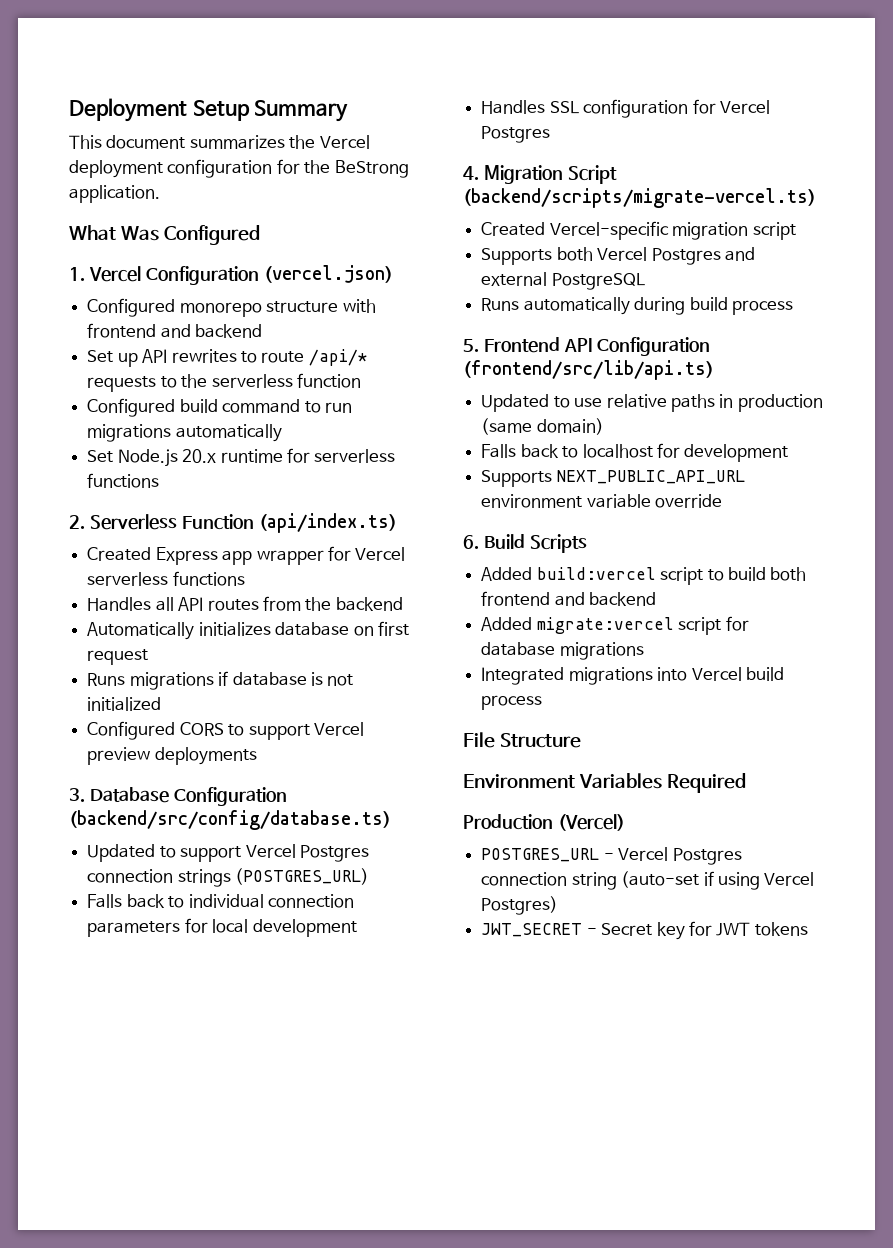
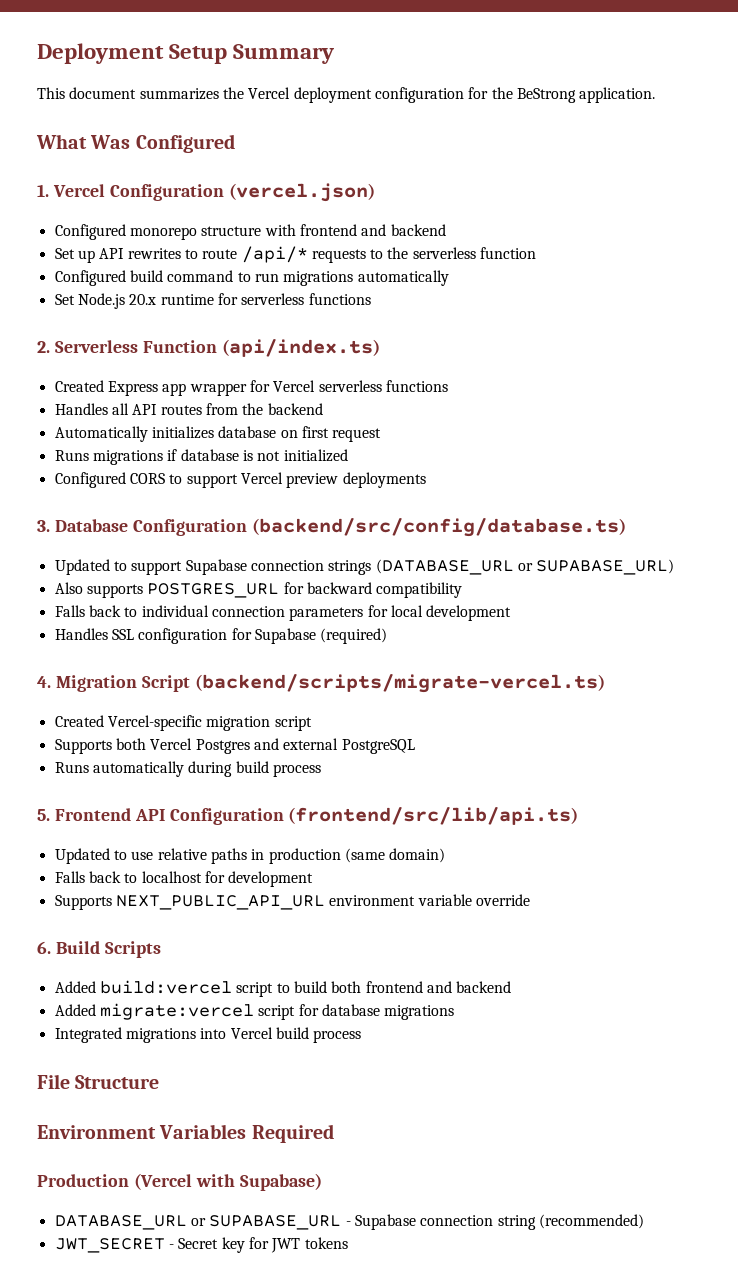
- Updated to support Vercel Postgres connection strings (POSTGRES_URL)
+ Updated to support Supabase connection strings (DATABASE_URL or SUPABASE_URL)
+ Also supports POSTGRES_URL for backward compatibility
- Handles SSL configuration for Vercel Postgres
+ Handles SSL configuration for Supabase (required)
- Production (Vercel)
- POSTGRES_URL - Vercel Postgres connection string (auto-set if using Vercel Postgres)
+ Production (Vercel with Supabase)
+ DATABASE_URL or SUPABASE_URL - Supabase connection string (recommended)

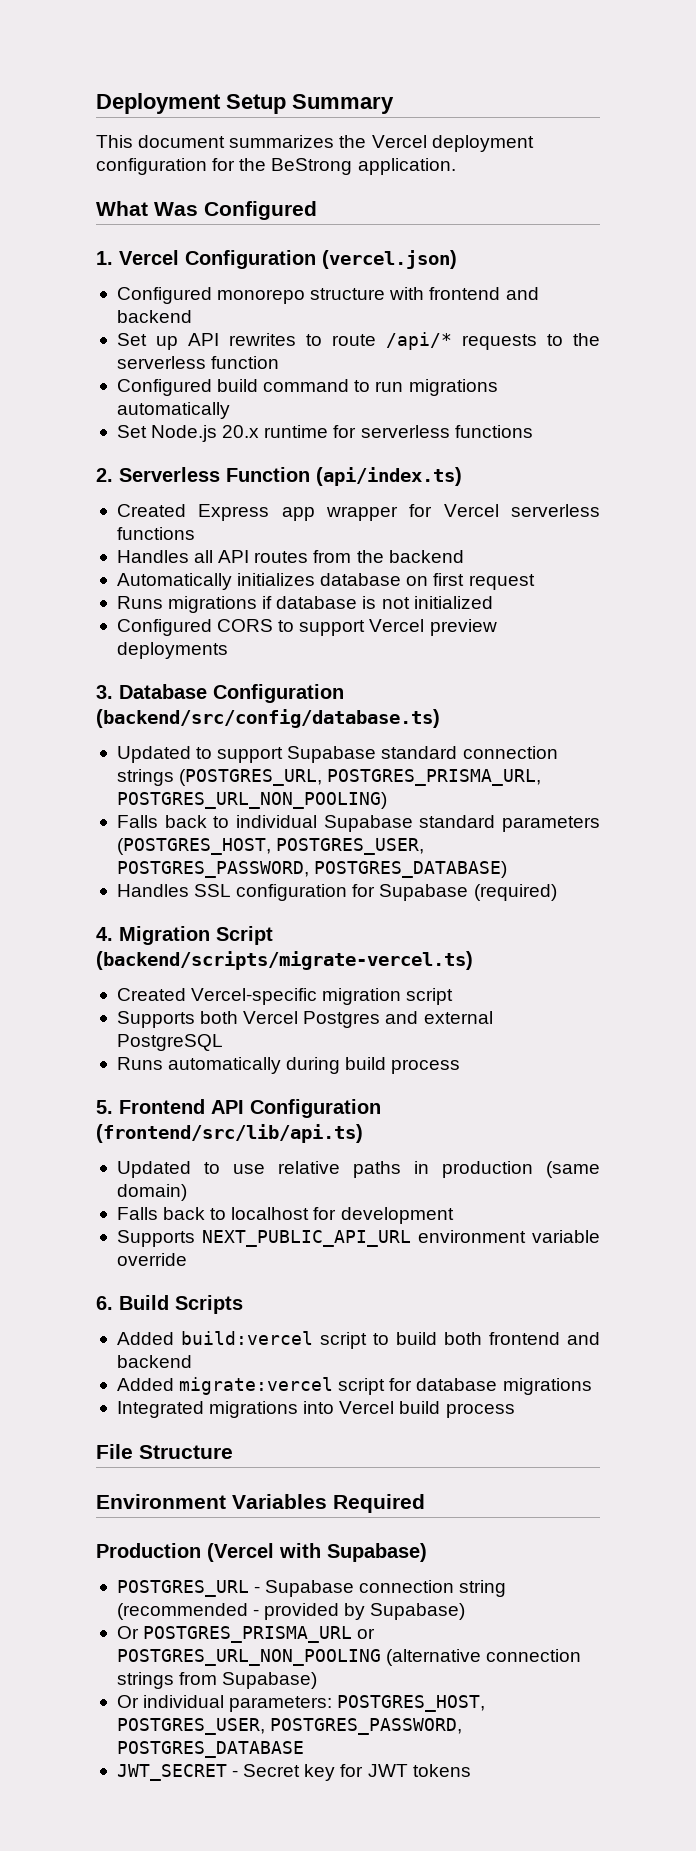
- Updated to support Supabase connection strings (DATABASE_URL or SUPABASE_URL)
- Also supports POSTGRES_URL for backward compatibility
- Falls back to individual connection parameters for local development
+ Updated to support Supabase standard connection strings (POSTGRES_URL, POSTGRES_PRISMA_URL, POSTGRES_URL_NON_POOLING)
+ Falls back to individual Supabase standard parameters (POSTGRES_HOST, POSTGRES_USER, POSTGRES_PASSWORD, POSTGRES_DATABASE)
- DATABASE_URL or SUPABASE_URL - Supabase connection string (recommended)
+ POSTGRES_URL - Supabase connection string (recommended - provided by Supabase)
+ Or POSTGRES_PRISMA_URL or POSTGRES_URL_NON_POOLING (alternative connection strings from Supabase)
+ Or individual parameters: POSTGRES_HOST, POSTGRES_USER, POSTGRES_PASSWORD, POSTGRES_DATABASE

